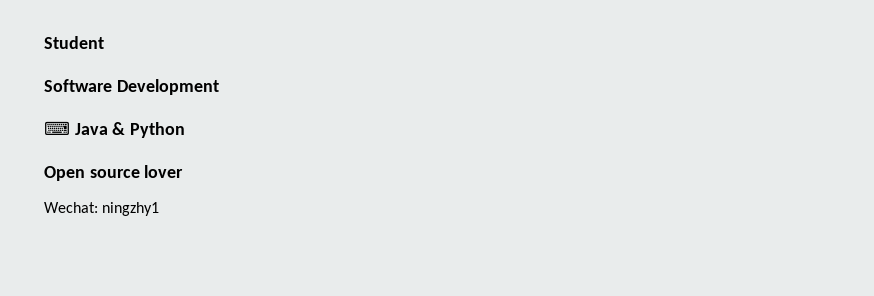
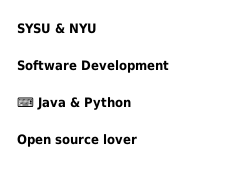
- Student
+ SYSU & NYU
- Wechat: ningzhy1

